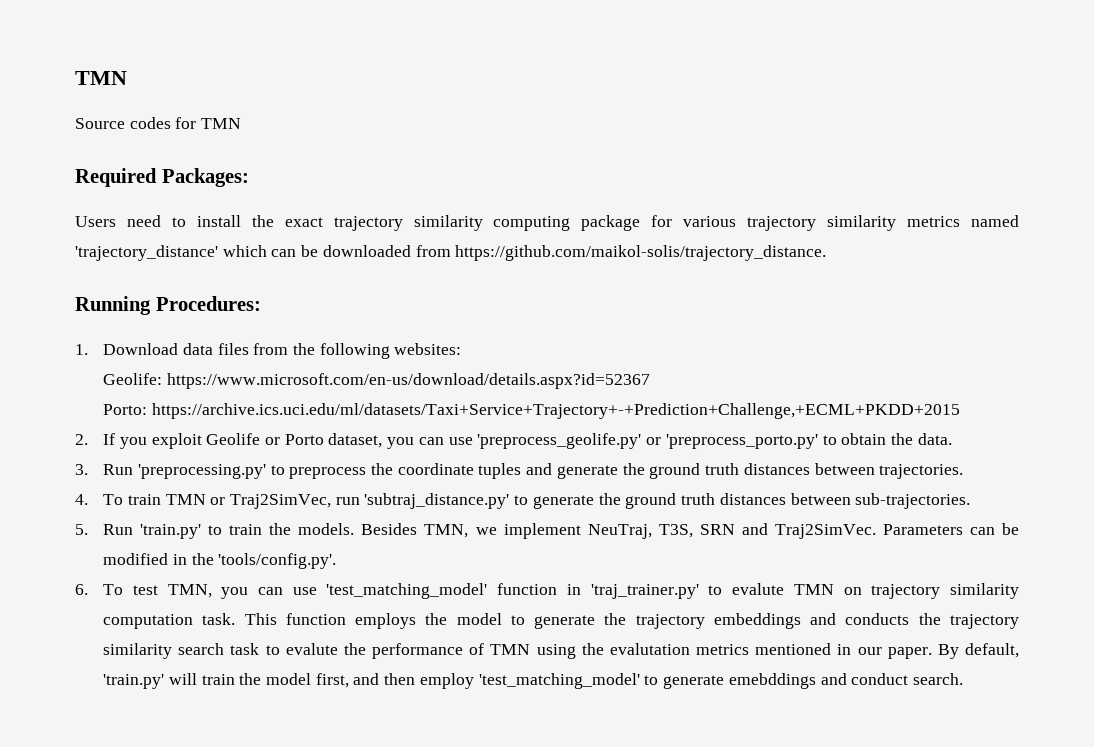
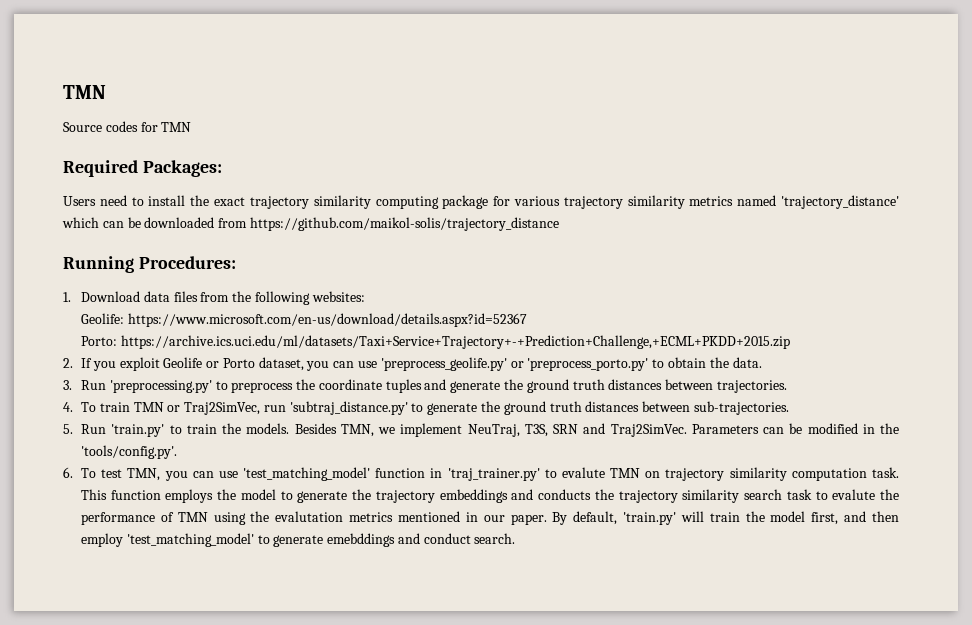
- Users need to install the exact trajectory similarity computing package for various trajectory similarity metrics named 'trajectory_distance' which can be downloaded from https://github.com/maikol-solis/trajectory_distance.
+ Users need to install the exact trajectory similarity computing package for various trajectory similarity metrics named 'trajectory_distance' which can be downloaded from https://github.com/maikol-solis/trajectory_distance
- Porto: https://archive.ics.uci.edu/ml/datasets/Taxi+Service+Trajectory+-+Prediction+Challenge,+ECML+PKDD+2015
+ Porto: https://archive.ics.uci.edu/ml/datasets/Taxi+Service+Trajectory+-+Prediction+Challenge,+ECML+PKDD+2015.zip

